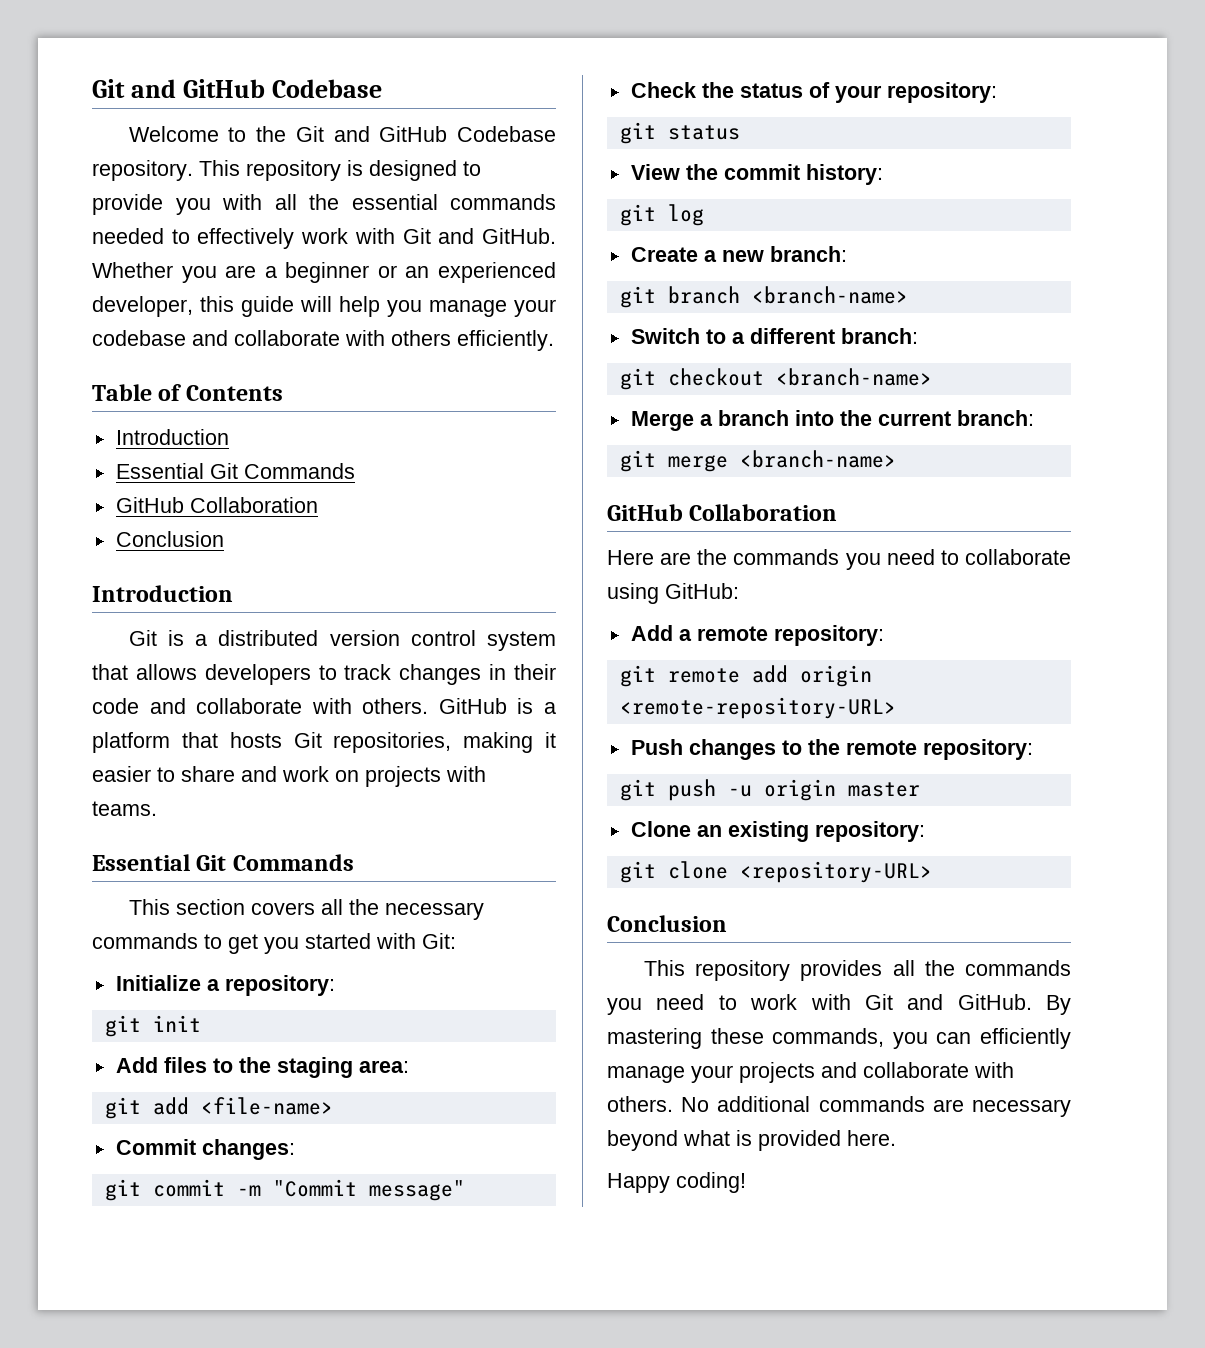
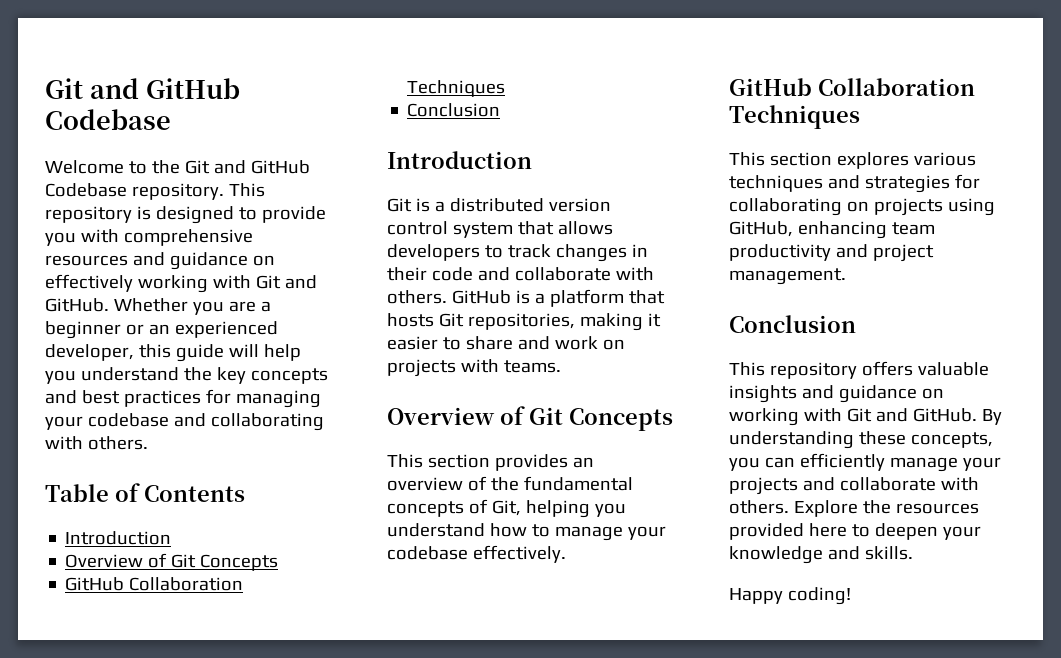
- This repository is designed to provide you with all the essential commands needed to effectively work with Git and GitHub.
+ This repository is designed to provide you with comprehensive resources and guidance on effectively working with Git and GitHub.
- Whether you are a beginner or an experienced developer, this guide will help you manage your codebase and collaborate with others efficiently.
+ Whether you are a beginner or an experienced developer, this guide will help you understand the key concepts and best practices for managing your codebase and collaborating with others.
  Table of Contents
  Introduction
- Essential Git Commands
- GitHub Collaboration
+ Overview of Git Concepts
+ GitHub Collaboration Techniques
  GitHub is a platform that hosts Git repositories, making it easier to share and work on projects with teams.
- Essential Git Commands
- This section covers all the necessary commands to get you started with Git:
- Initialize a repository:
- git init
- Add files to the staging area:
- git add <file-name>
- Commit changes:
- git commit -m "Commit message"
- Check the status of your repository:
- git status
- View the commit history:
- git log
- Create a new branch:
- git branch <branch-name>
- Switch to a different branch:
- git checkout <branch-name>
- Merge a branch into the current branch:
- git merge <branch-name>
- GitHub Collaboration
- Here are the commands you need to collaborate using GitHub:
- Add a remote repository:
- git remote add origin <remote-repository-URL>
- Push changes to the remote repository:
- git push -u origin master
- Clone an existing repository:
- git clone <repository-URL>
+ Overview of Git Concepts
+ This section provides an overview of the fundamental concepts of Git, helping you understand how to manage your codebase effectively.
+ GitHub Collaboration Techniques
+ This section explores various techniques and strategies for collaborating on projects using GitHub, enhancing team productivity and project management.
  Conclusion
- This repository provides all the commands you need to work with Git and GitHub.
+ This repository offers valuable insights and guidance on working with Git and GitHub.
- By mastering these commands, you can efficiently manage your projects and collaborate with others.
+ By understanding these concepts, you can efficiently manage your projects and collaborate with others.
- No additional commands are necessary beyond what is provided here.
+ Explore the resources provided here to deepen your knowledge and skills.

